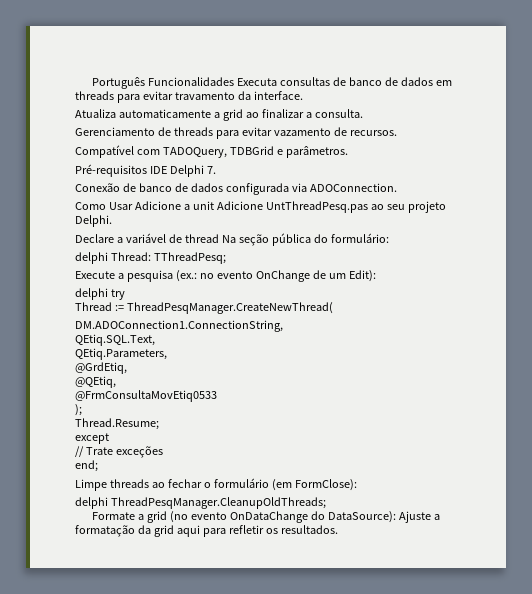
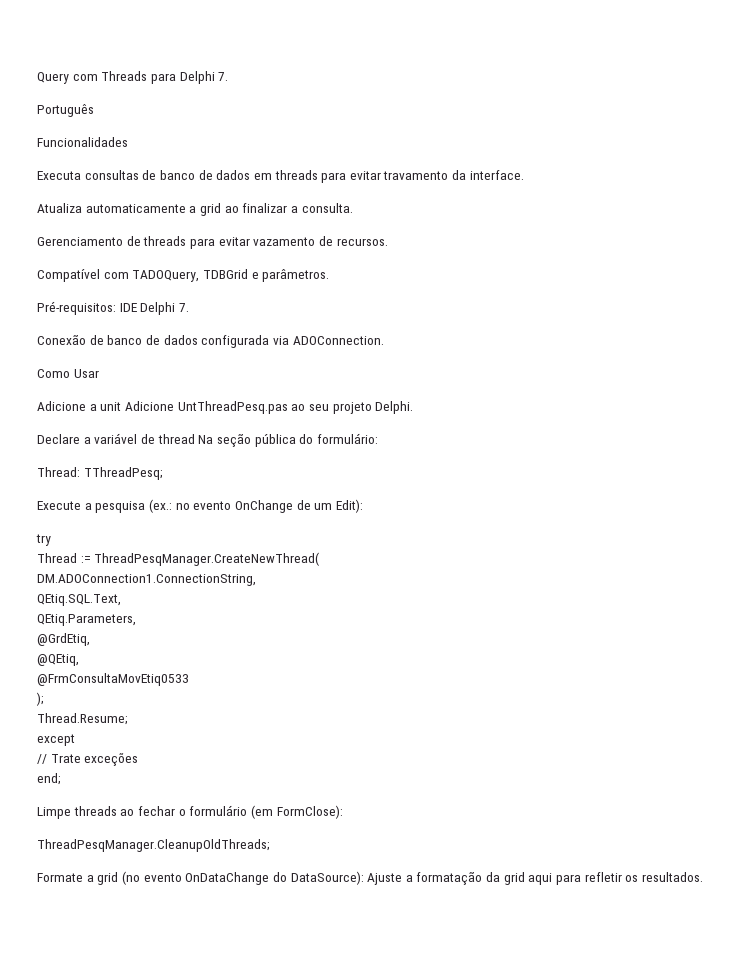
+ Query com Threads para Delphi 7.
- Português Funcionalidades Executa consultas de banco de dados em threads para evitar travamento da interface.
+ Português
+ Funcionalidades
+ Executa consultas de banco de dados em threads para evitar travamento da interface.
- Pré-requisitos IDE Delphi 7.
+ Pré-requisitos: IDE Delphi 7.
- Como Usar Adicione a unit Adicione UntThreadPesq.pas ao seu projeto Delphi.
+ Como Usar
+ Adicione a unit Adicione UntThreadPesq.pas ao seu projeto Delphi.
- delphi Thread: TThreadPesq;
+ Thread: TThreadPesq;
- delphi try
+ try
- delphi ThreadPesqManager.CleanupOldThreads;
+ ThreadPesqManager.CleanupOldThreads;

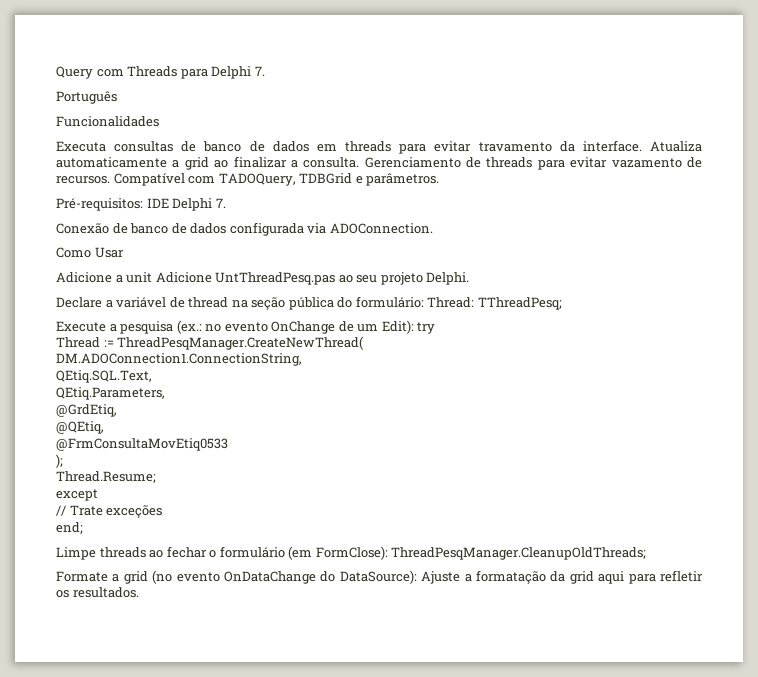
- Executa consultas de banco de dados em threads para evitar travamento da interface.
- Atualiza automaticamente a grid ao finalizar a consulta.
- Gerenciamento de threads para evitar vazamento de recursos.
- Compatível com TADOQuery, TDBGrid e parâmetros.
+ Executa consultas de banco de dados em threads para evitar travamento da interface. Atualiza automaticamente a grid ao finalizar a consulta. Gerenciamento de threads para evitar vazamento de recursos. Compatível com TADOQuery, TDBGrid e parâmetros.
- Declare a variável de thread Na seção pública do formulário:
- Thread: TThreadPesq;
+ Declare a variável de thread na seção pública do formulário: Thread: TThreadPesq;
- Execute a pesquisa (ex.: no evento OnChange de um Edit):
- try
+ Execute a pesquisa (ex.: no evento OnChange de um Edit): try
- Limpe threads ao fechar o formulário (em FormClose):
- ThreadPesqManager.CleanupOldThreads;
+ Limpe threads ao fechar o formulário (em FormClose): ThreadPesqManager.CleanupOldThreads;

